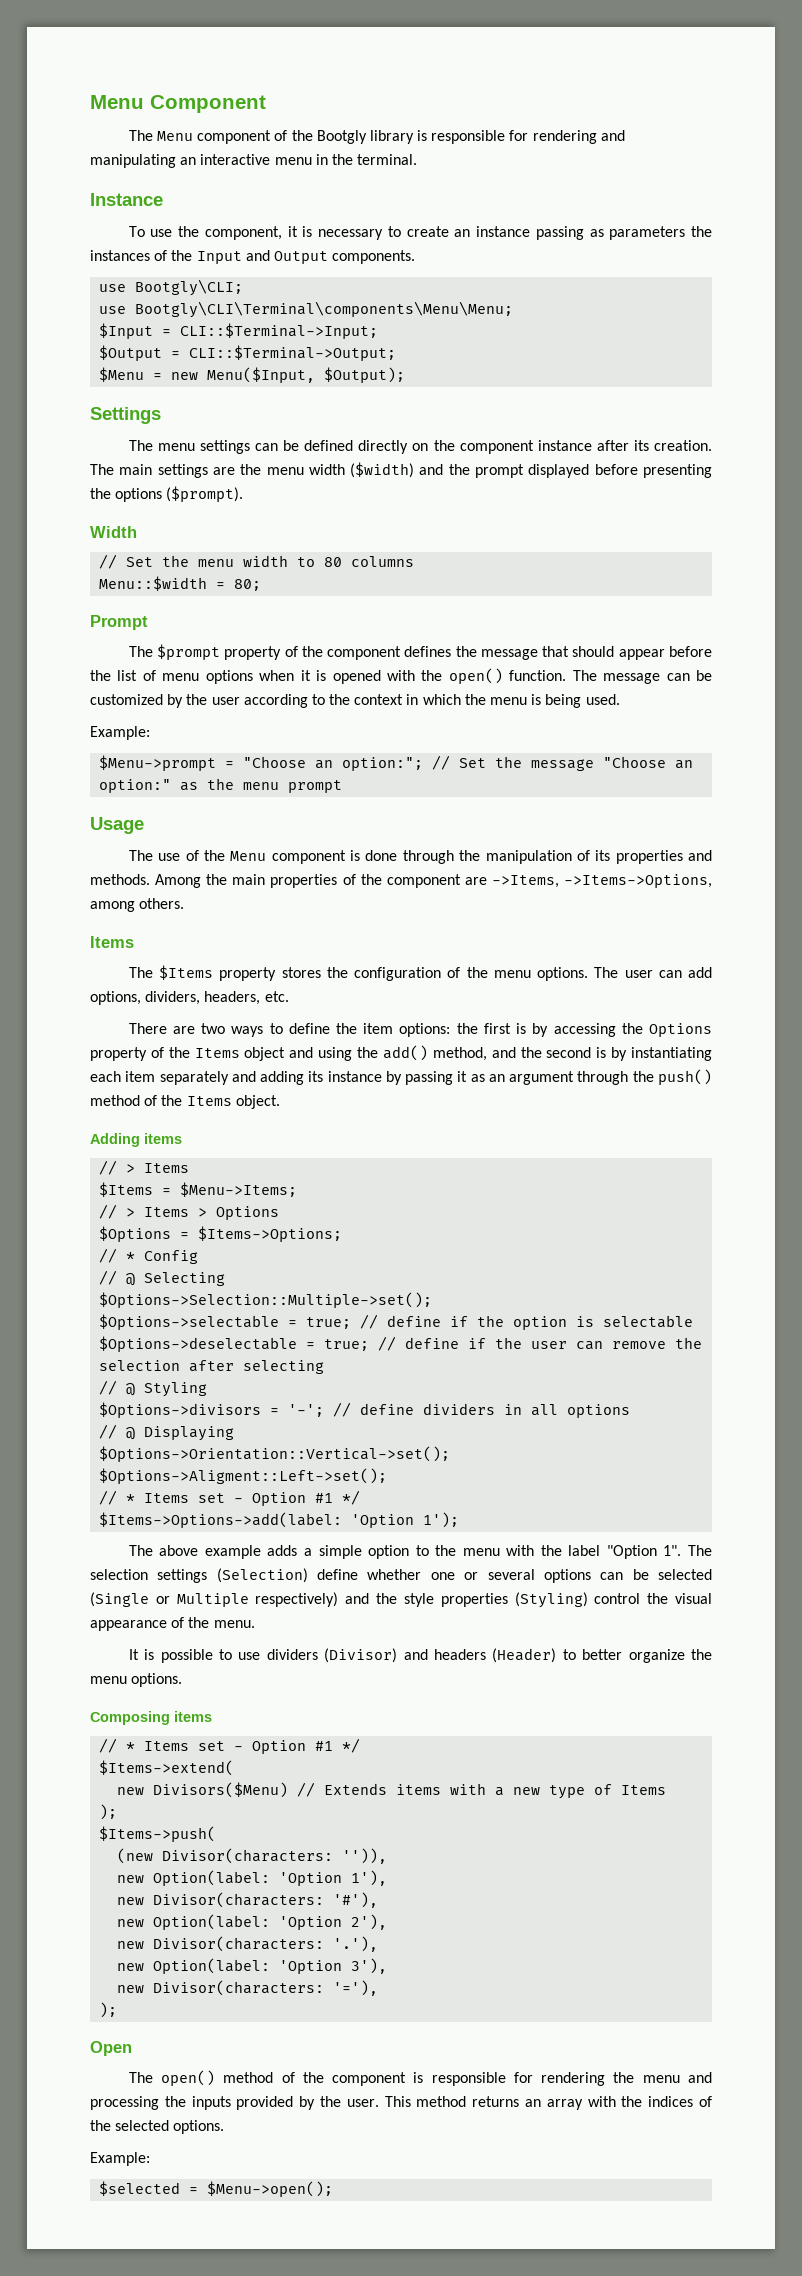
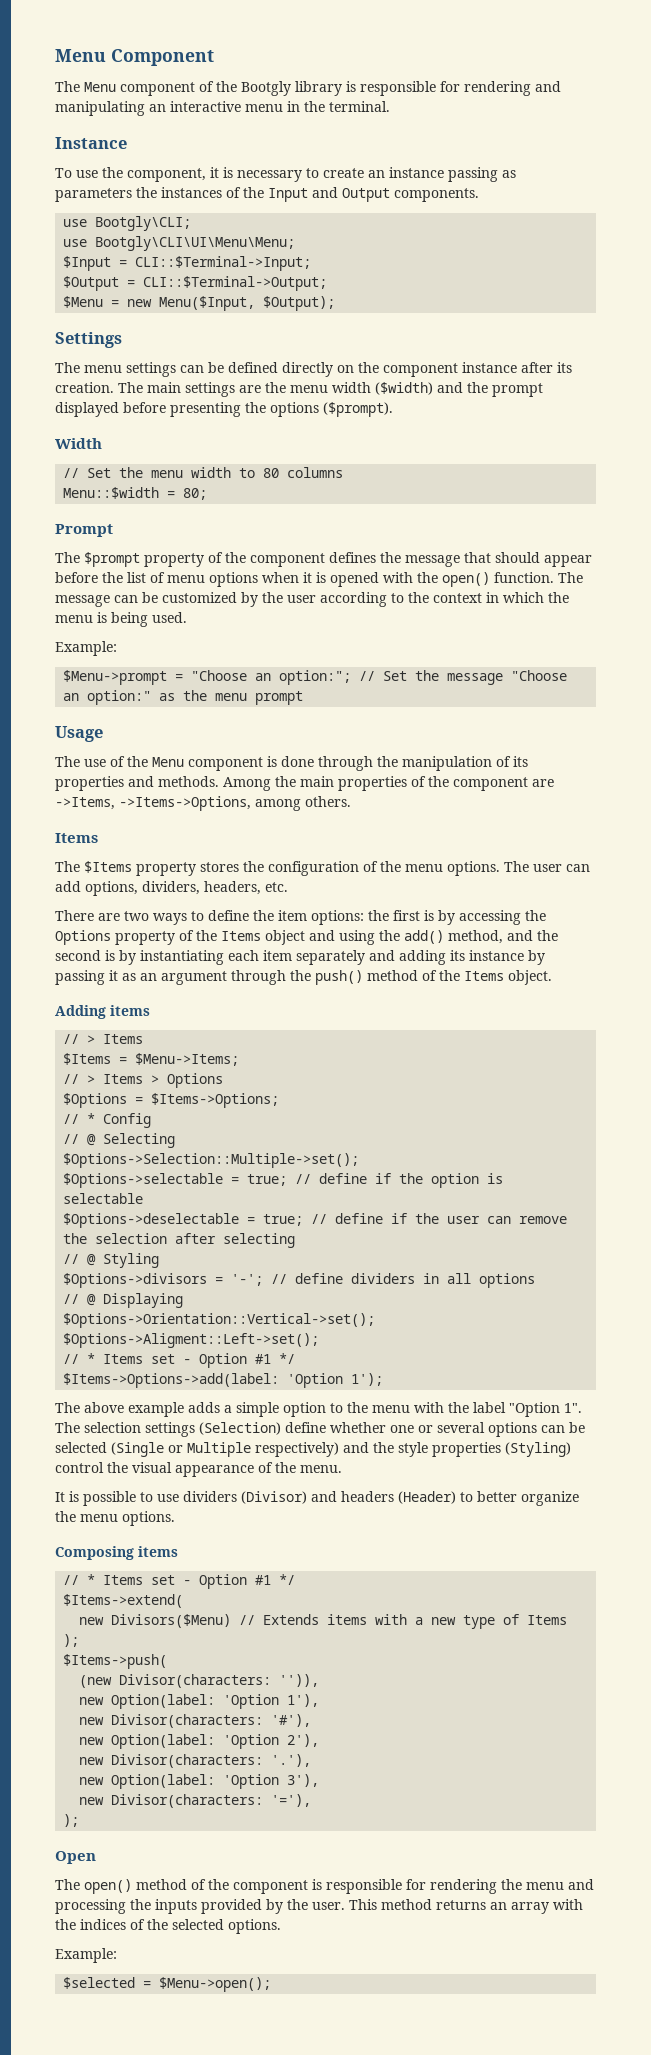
- use Bootgly\CLI\Terminal\components\Menu\Menu;
+ use Bootgly\CLI\UI\Menu\Menu;

